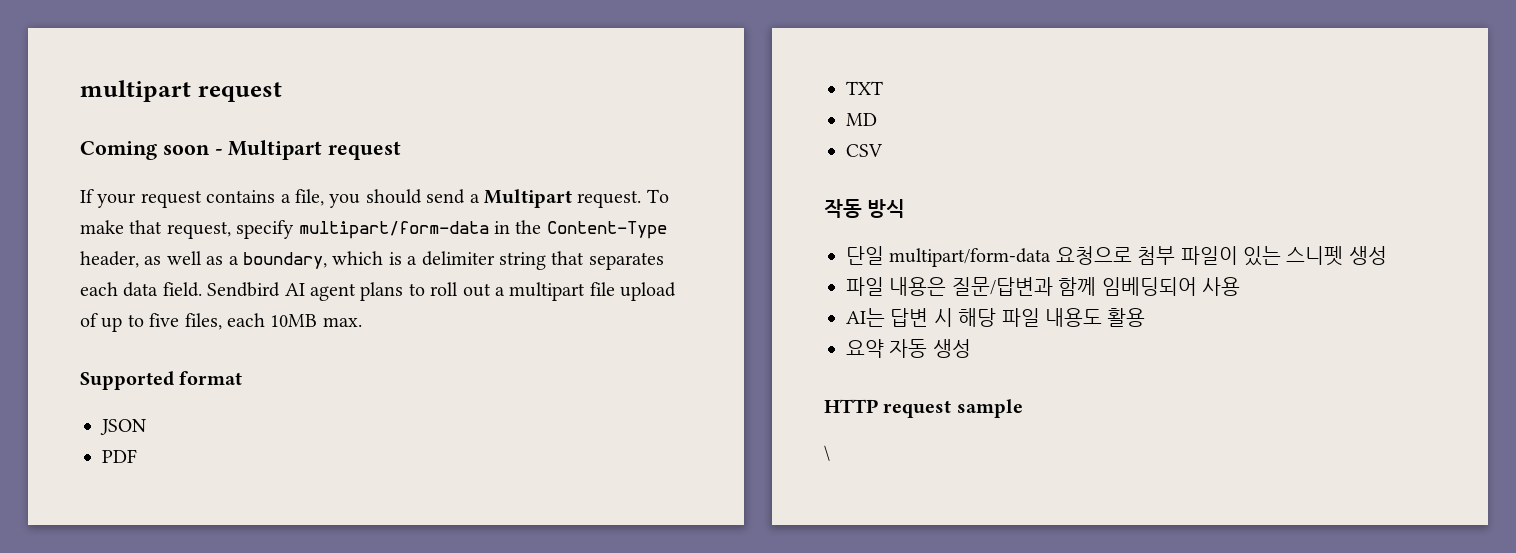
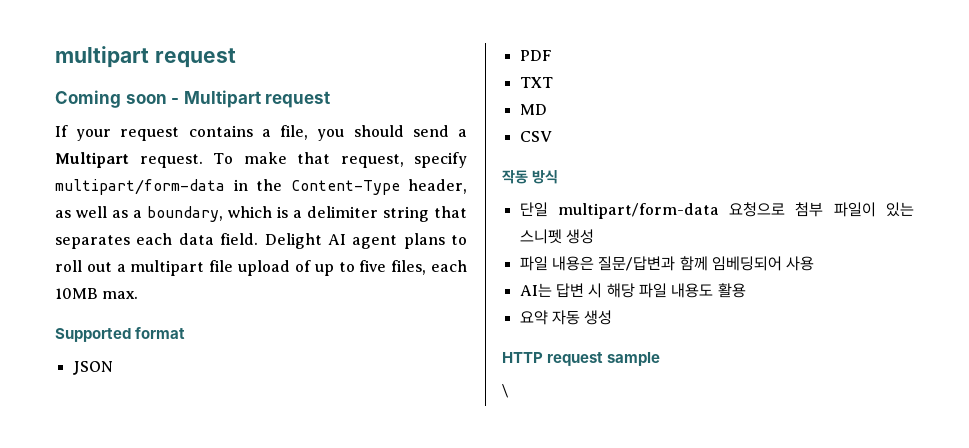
- Sendbird AI agent plans to roll out a multipart file upload of up to five files, each 10MB max.
+ Delight AI agent plans to roll out a multipart file upload of up to five files, each 10MB max.

